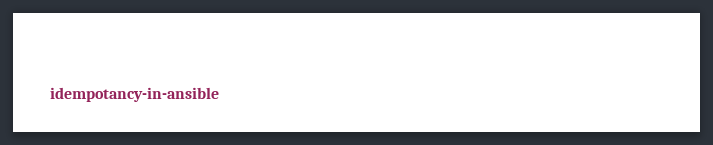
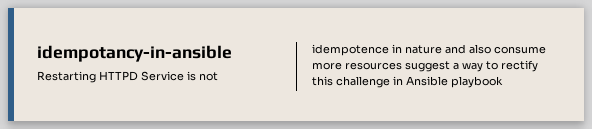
+ Restarting HTTPD Service is not idempotence in nature and also consume more resources suggest a way to rectify this challenge in Ansible playbook

